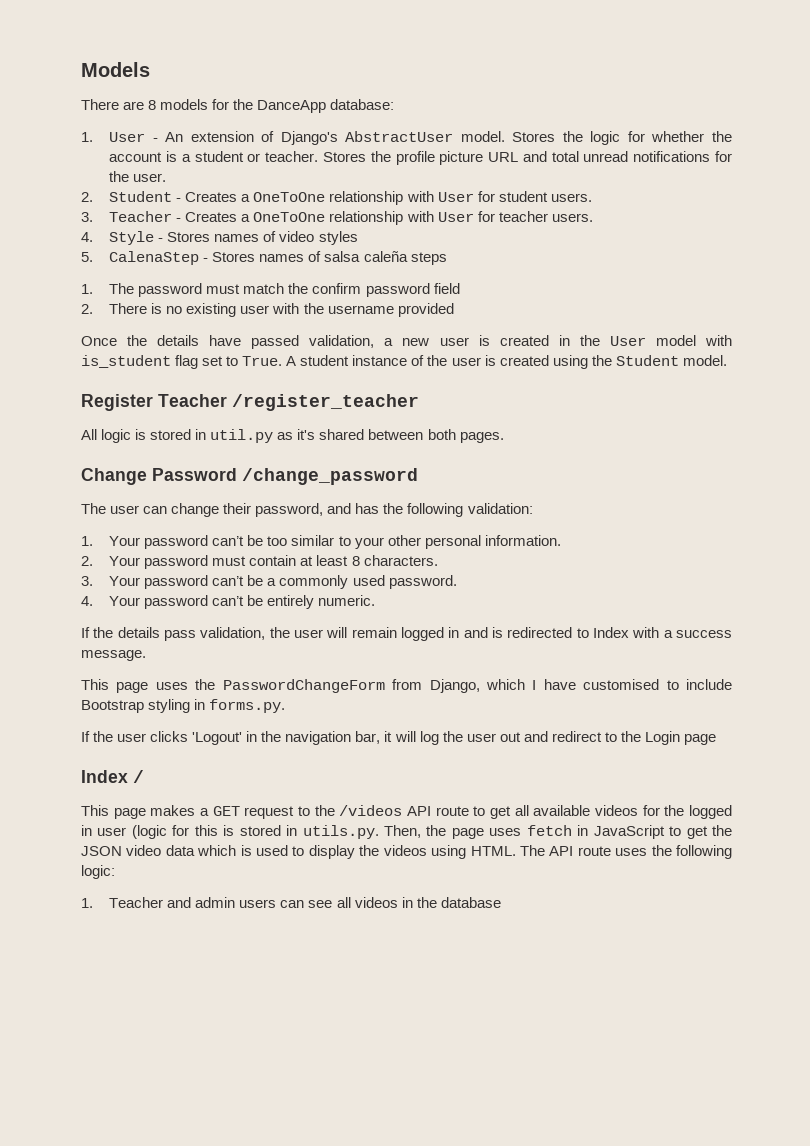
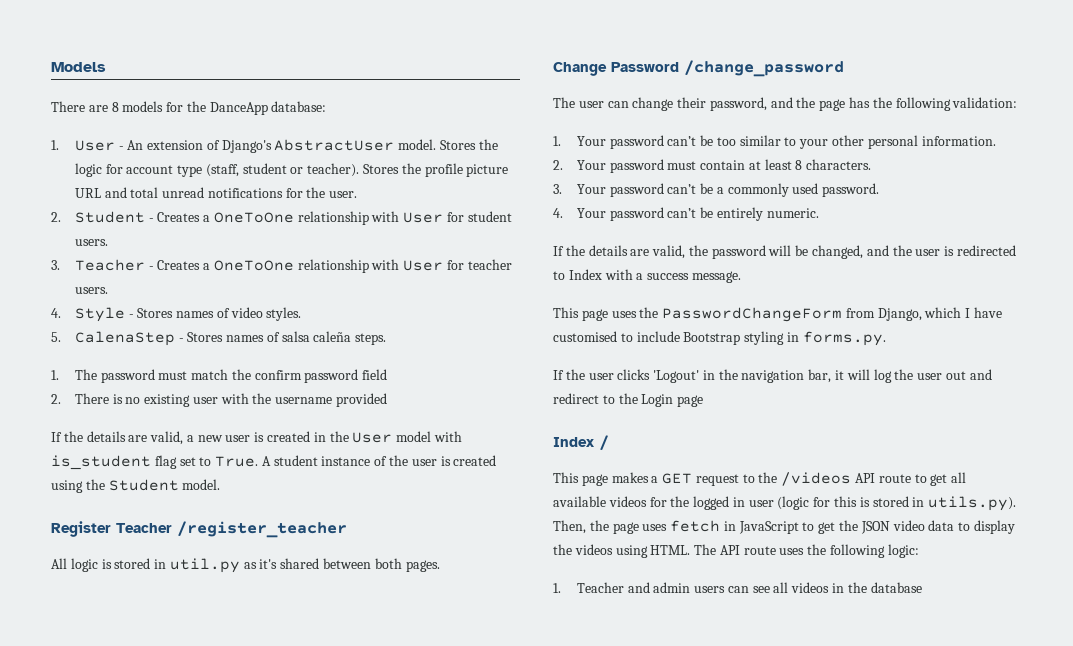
- Stores the logic for whether the account is a student or teacher.
+ Stores the logic for account type (staff, student or teacher).
- 4. Style - Stores names of video styles
+ 4. Style - Stores names of video styles.
- 5. CalenaStep - Stores names of salsa caleña steps
+ 5. CalenaStep - Stores names of salsa caleña steps.
- Once the details have passed validation, a new user is created in the User model with is_student flag set to True.
+ If the details are valid, a new user is created in the User model with is_student flag set to True.
- The user can change their password, and has the following validation:
+ The user can change their password, and the page has the following validation:
- If the details pass validation, the user will remain logged in and is redirected to Index with a success message.
+ If the details are valid, the password will be changed, and the user is redirected to Index with a success message.
- This page makes a GET request to the /videos API route to get all available videos for the logged in user (logic for this is stored in utils.py. Then, the page uses fetch in JavaScript to get the JSON video data which is used to display the videos using HTML.
+ This page makes a GET request to the /videos API route to get all available videos for the logged in user (logic for this is stored in utils.py). Then, the page uses fetch in JavaScript to get the JSON video data to display the videos using HTML.

